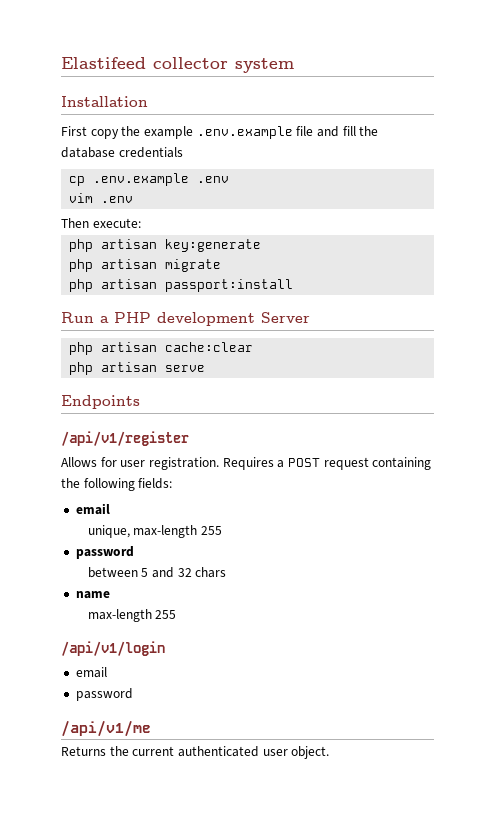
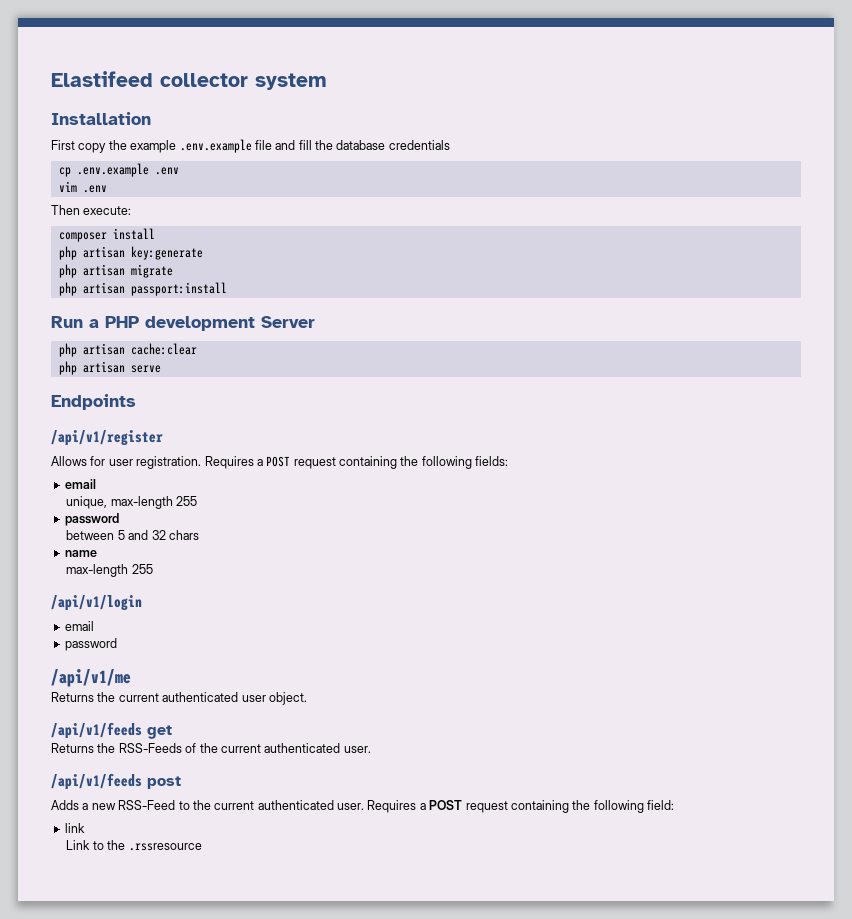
+ composer install
+ /api/v1/feeds get
+ Returns the RSS-Feeds of the current authenticated user.
+ /api/v1/feeds post
+ Adds a new RSS-Feed to the current authenticated user. Requires a POST request containing the following field:
+ link
+ Link to the .rssresource

